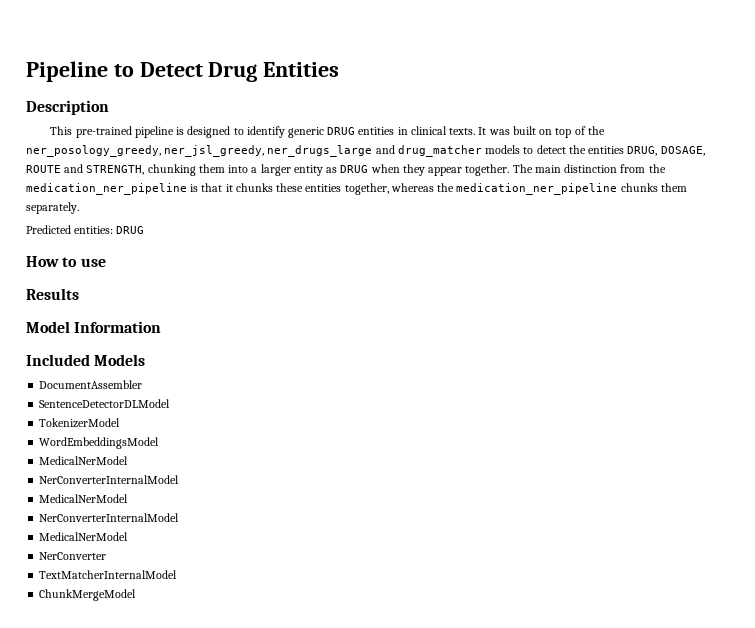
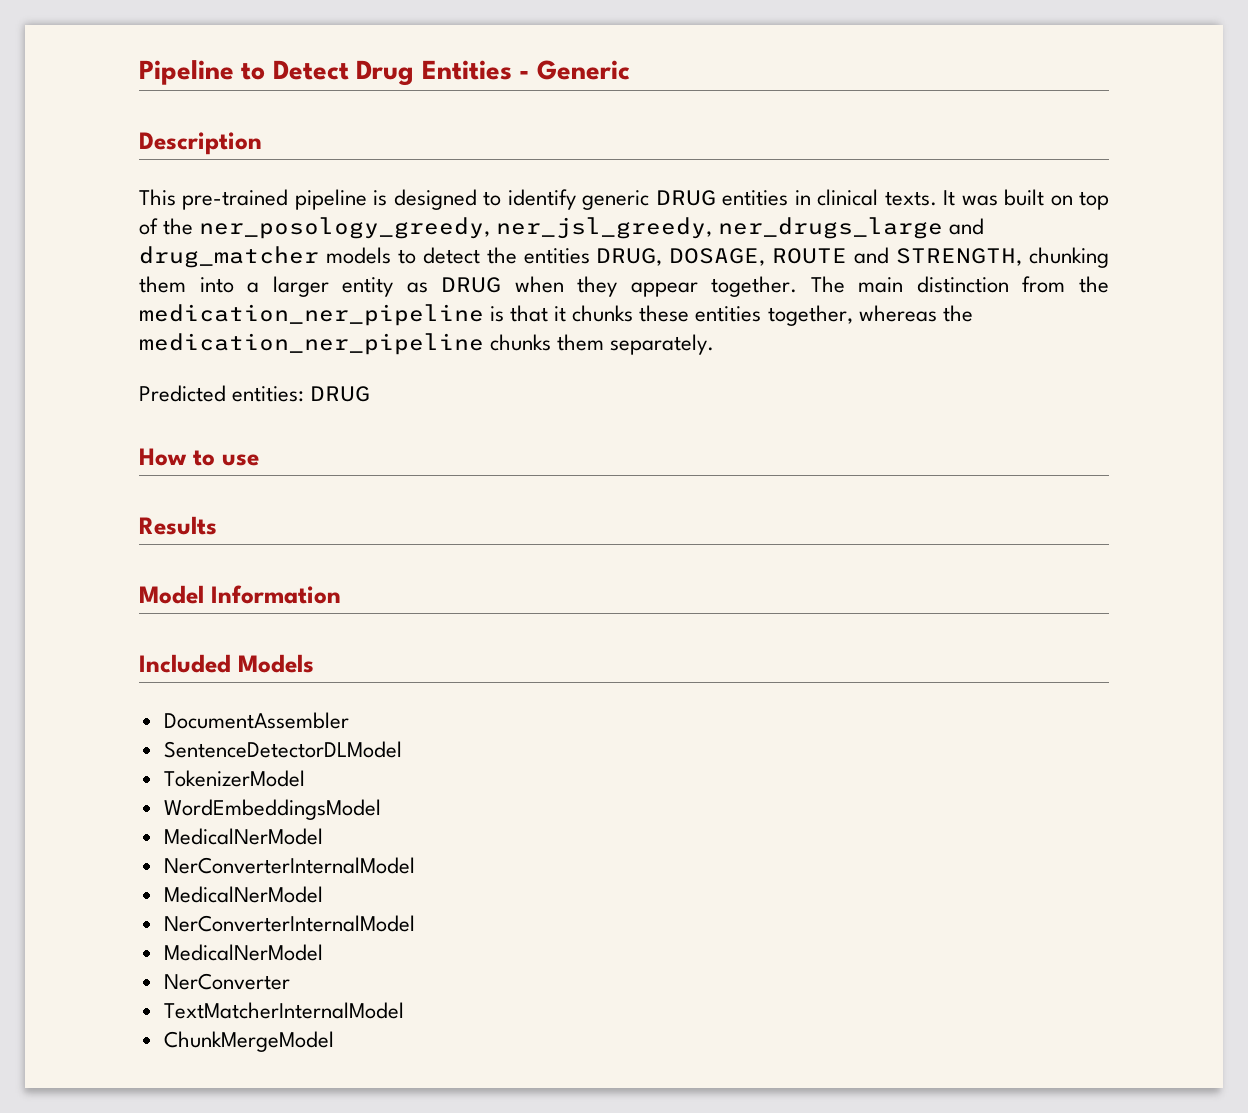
- Pipeline to Detect Drug Entities
+ Pipeline to Detect Drug Entities - Generic

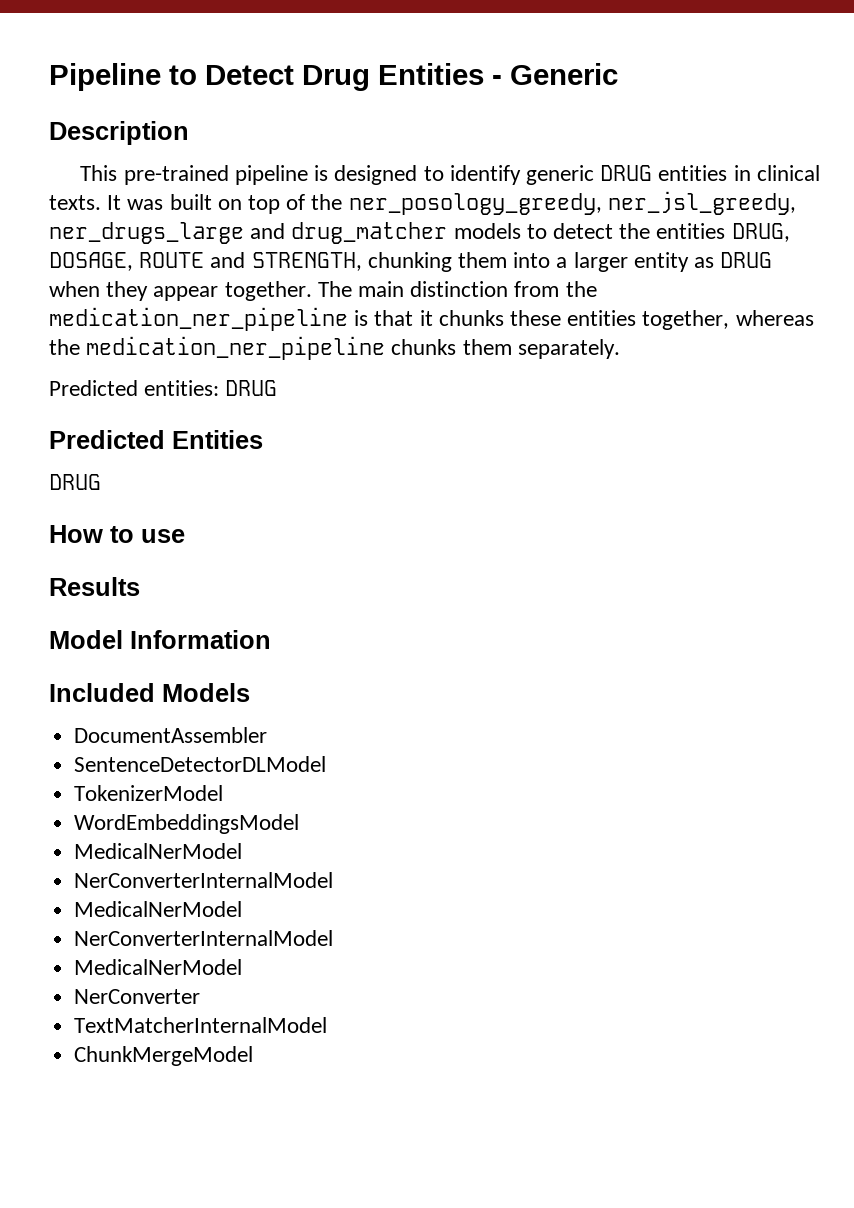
+ Predicted Entities
+ DRUG

